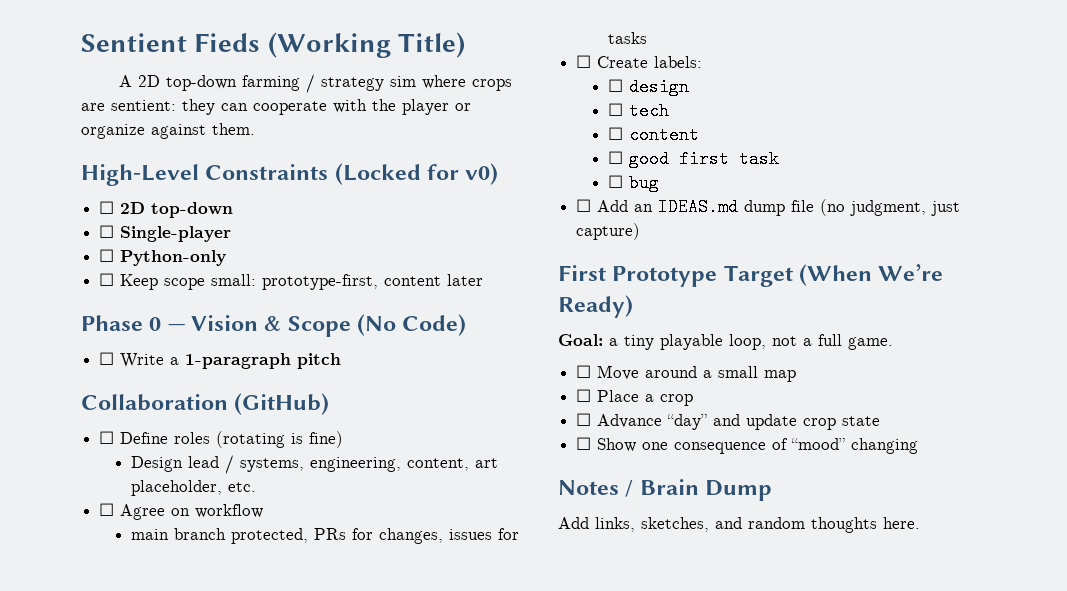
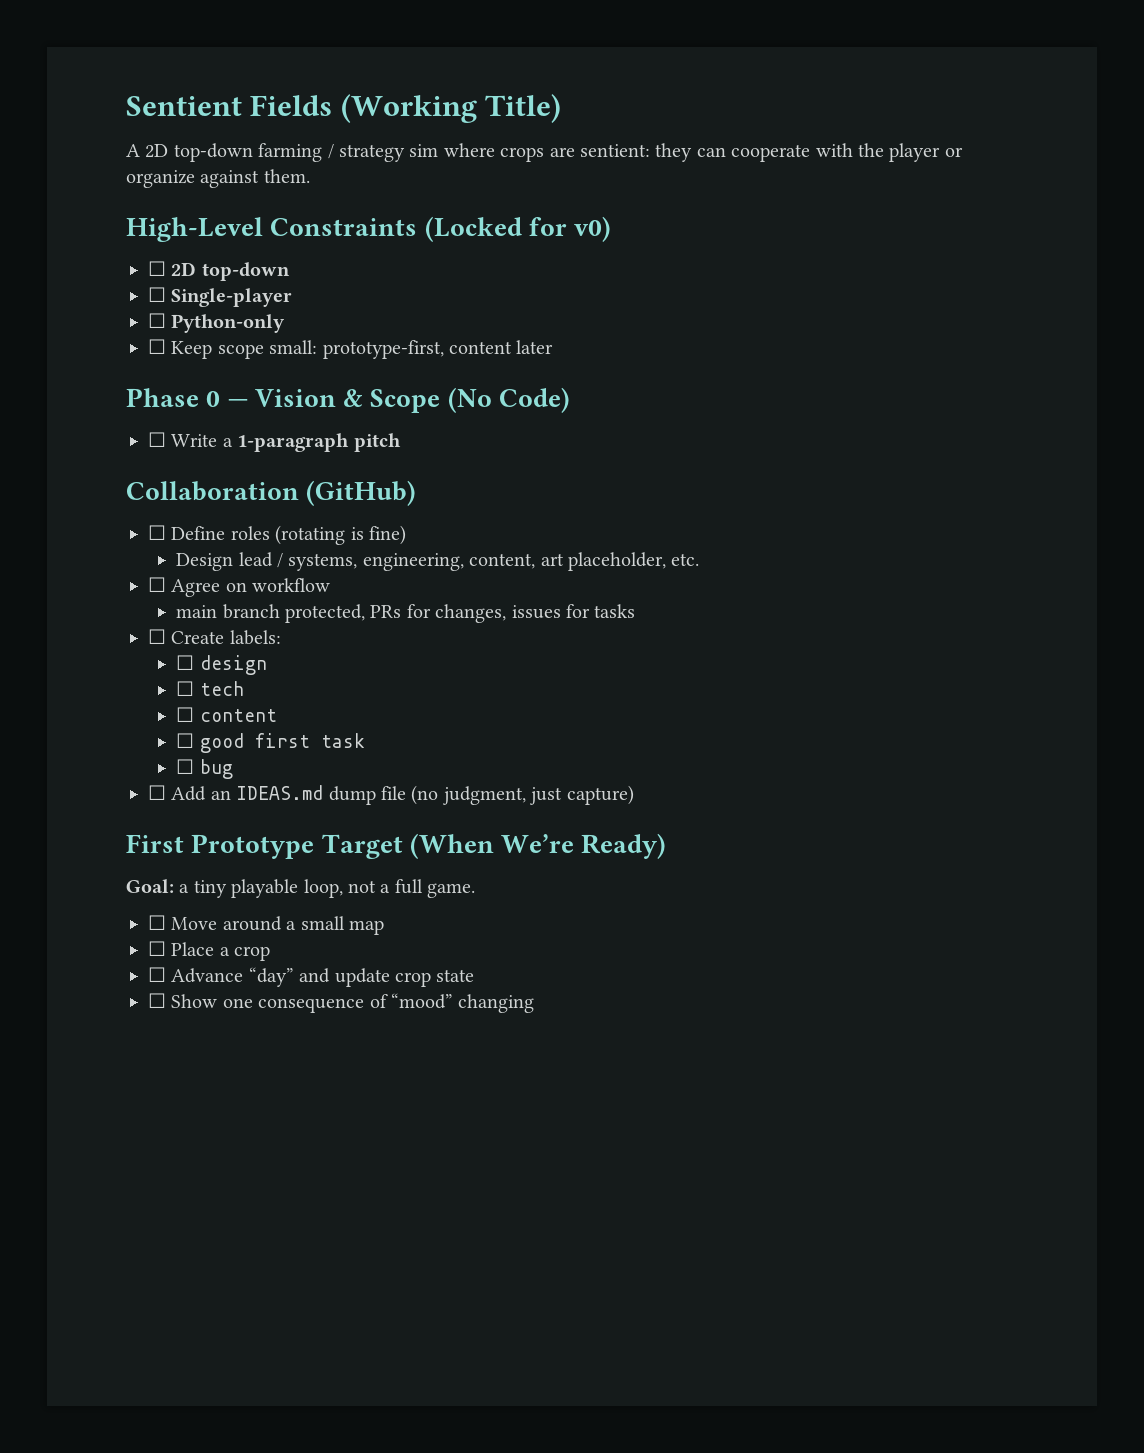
- Sentient Fieds (Working Title)
+ Sentient Fields (Working Title)
- Notes / Brain Dump
- Add links, sketches, and random thoughts here.

